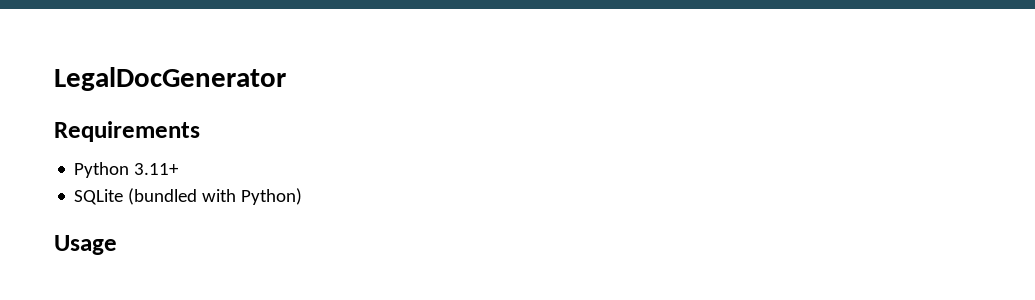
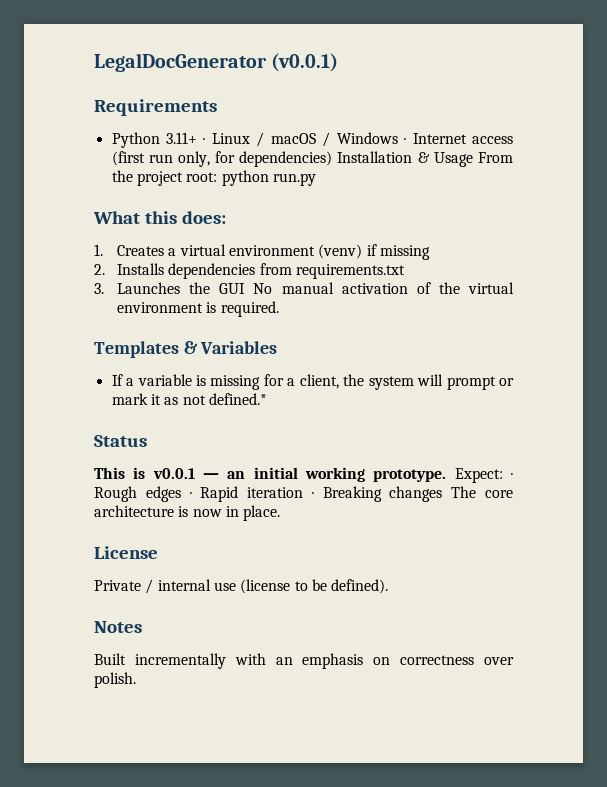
- LegalDocGenerator
+ LegalDocGenerator (v0.0.1)
- Python 3.11+
- SQLite (bundled with Python)
- Usage
+ Python 3.11+ · Linux / macOS / Windows · Internet access (first run only, for dependencies) Installation & Usage From the project root: python run.py
+ What this does:
+ 1. Creates a virtual environment (venv) if missing
+ 2. Installs dependencies from requirements.txt
+ 3. Launches the GUI No manual activation of the virtual environment is required.
+ Templates & Variables
+ If a variable is missing for a client, the system will prompt or mark it as not defined.*
+ Status
+ This is v0.0.1 — an initial working prototype. Expect: · Rough edges · Rapid iteration · Breaking changes The core architecture is now in place.
+ License
+ Private / internal use (license to be defined).
+ Notes
+ Built incrementally with an emphasis on correctness over polish.

